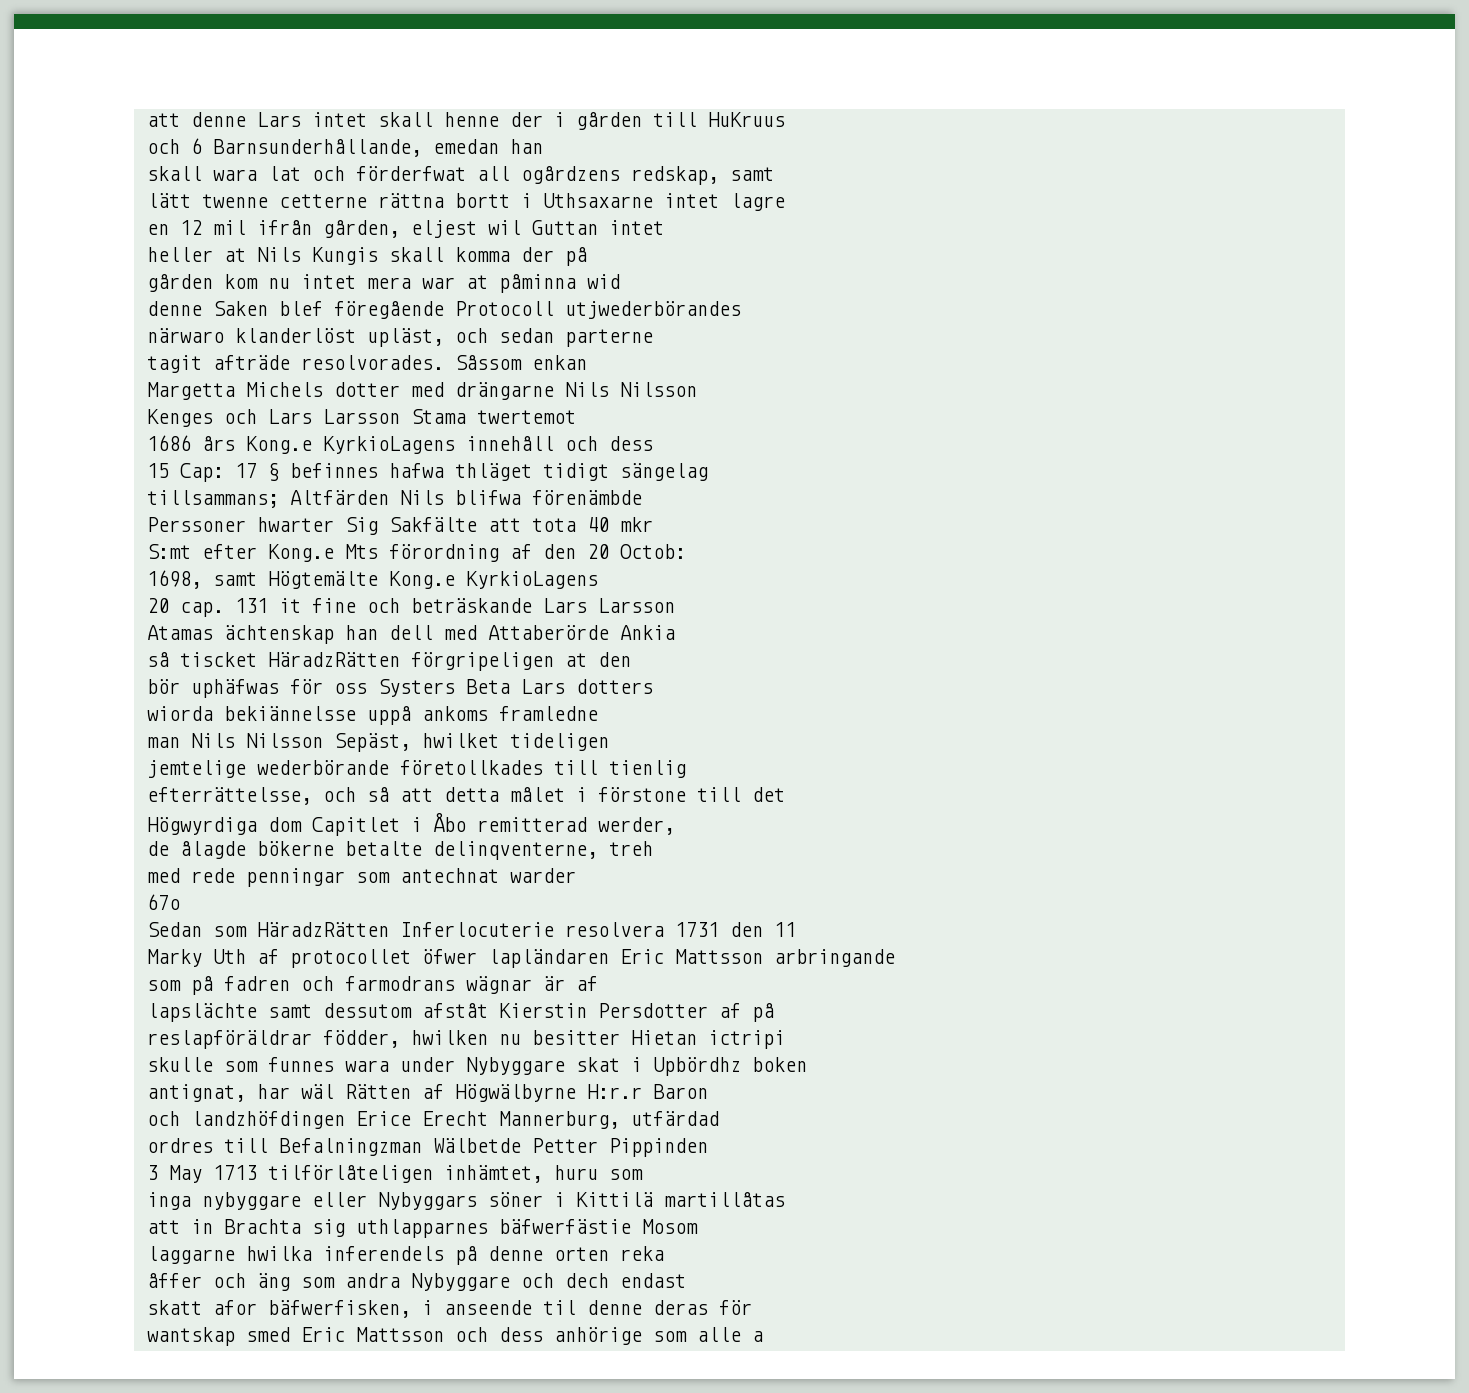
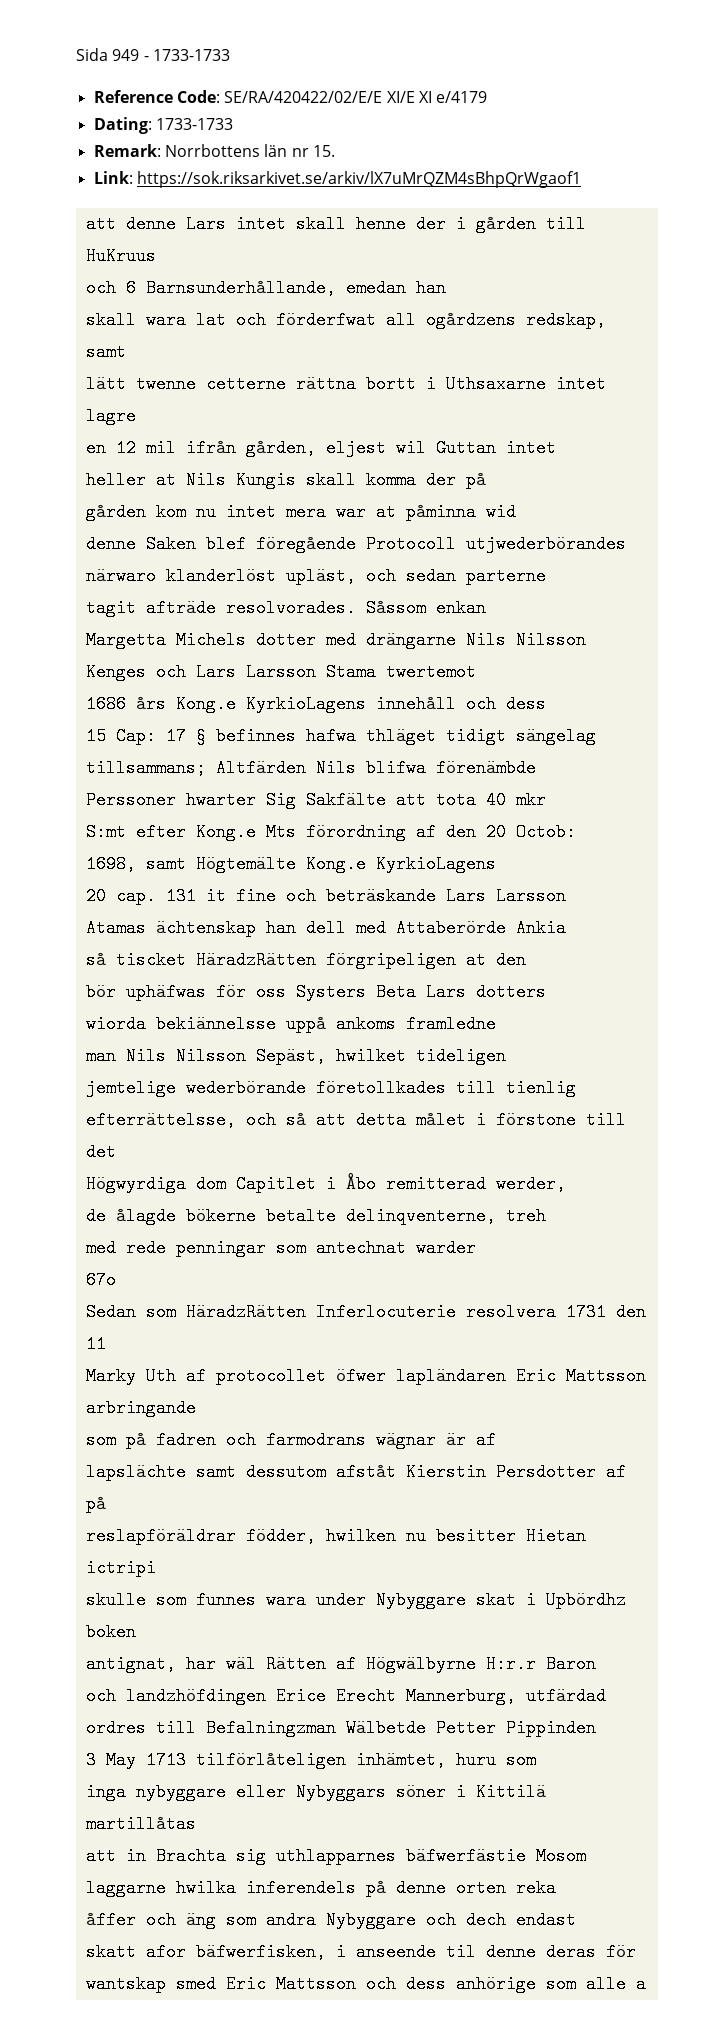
+ Sida 949 - 1733-1733
+ Reference Code: SE/RA/420422/02/E/E XI/E XI e/4179
+ Dating: 1733-1733
+ Remark: Norrbottens län nr 15.
+ Link: https://sok.riksarkivet.se/arkiv/lX7uMrQZM4sBhpQrWgaof1

